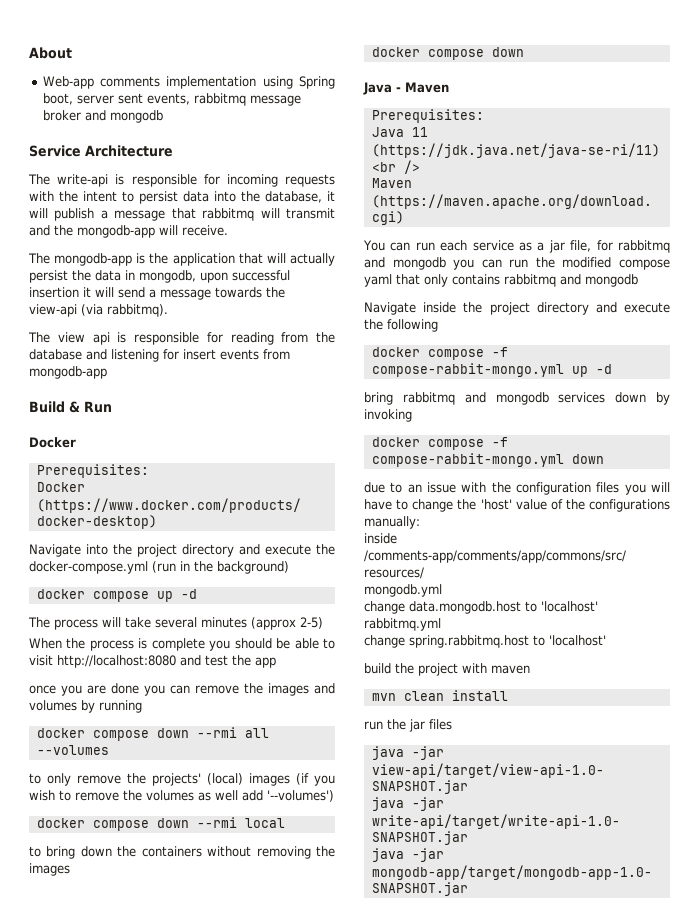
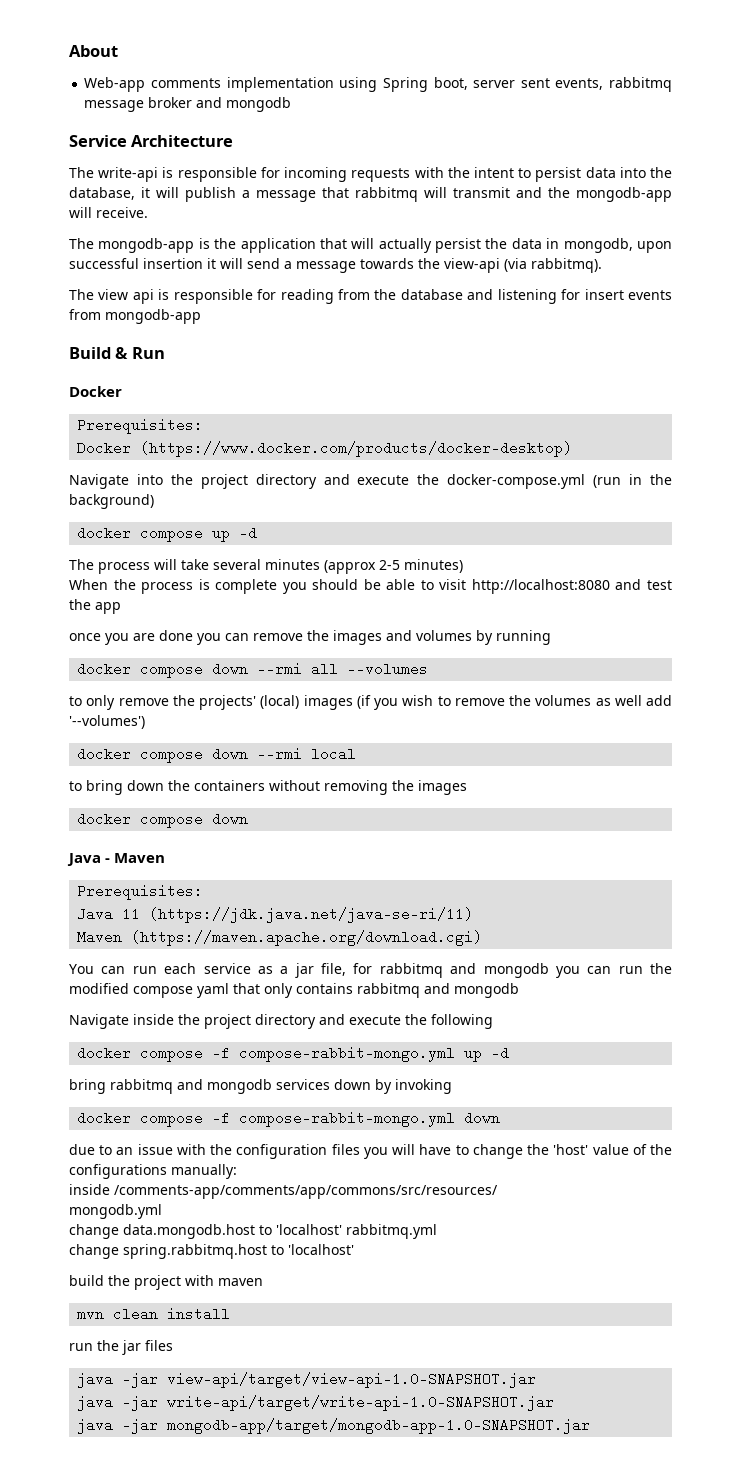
- The process will take several minutes (approx 2-5)
+ The process will take several minutes (approx 2-5 minutes)
- Java 11 (https://jdk.java.net/java-se-ri/11) <br />
+ Java 11 (https://jdk.java.net/java-se-ri/11)

